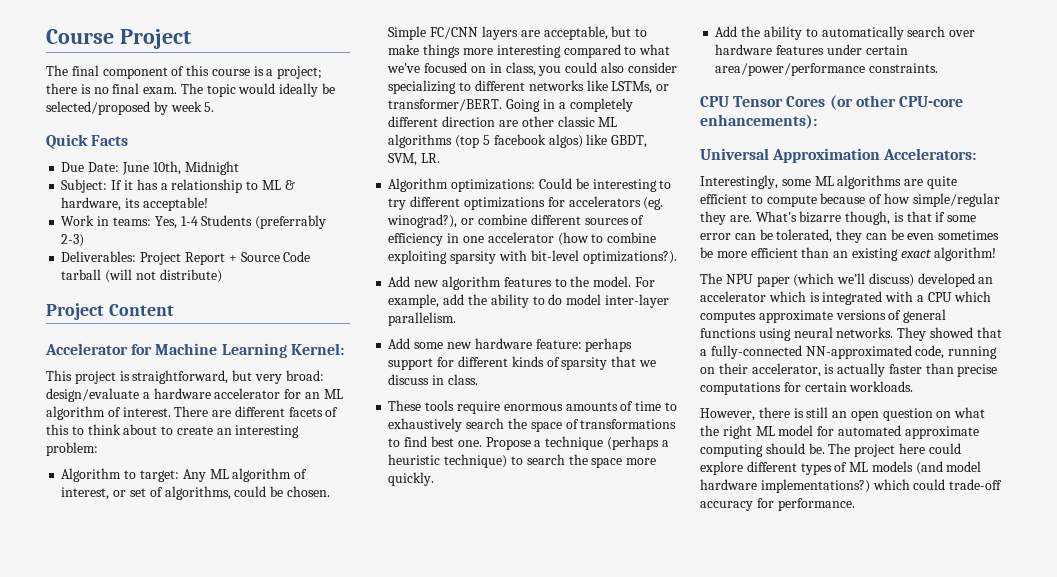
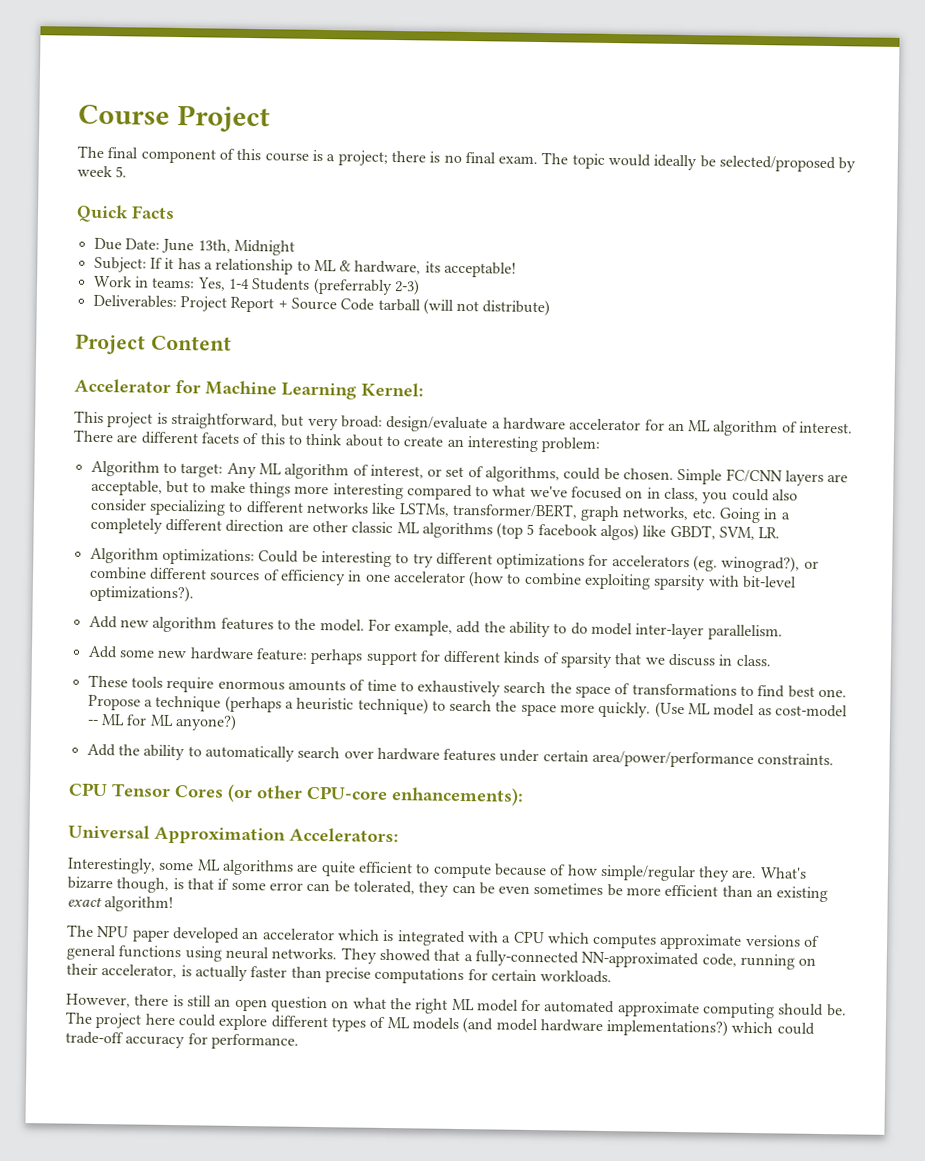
- Due Date: June 10th, Midnight
+ Due Date: June 13th, Midnight
- Simple FC/CNN layers are acceptable, but to make things more interesting compared to what we've focused on in class, you could also consider specializing to different networks like LSTMs, or transformer/BERT. Going in a completely different direction are other classic ML algorithms (top 5 facebook algos) like GBDT, SVM, LR.
+ Simple FC/CNN layers are acceptable, but to make things more interesting compared to what we've focused on in class, you could also consider specializing to different networks like LSTMs, transformer/BERT, graph networks, etc. Going in a completely different direction are other classic ML algorithms (top 5 facebook algos) like GBDT, SVM, LR.
+ (Use ML model as cost-model -- ML for ML anyone?)
- The NPU paper (which we’ll discuss) developed an accelerator which is integrated with a CPU which computes approximate versions of general functions using neural networks.
+ The NPU paper developed an accelerator which is integrated with a CPU which computes approximate versions of general functions using neural networks.

